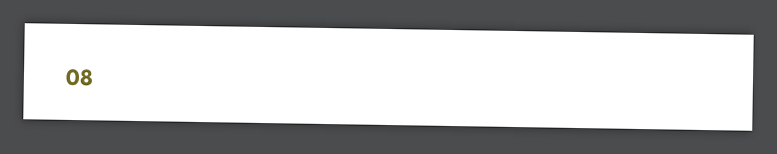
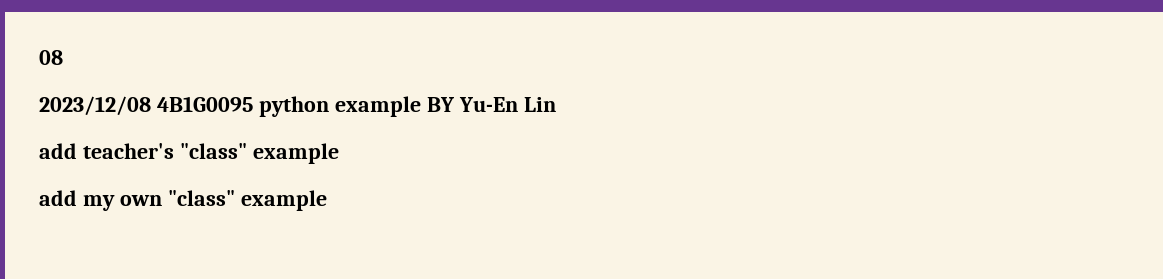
+ 2023/12/08 4B1G0095 python example BY Yu-En Lin
+ add teacher's "class" example
+ add my own "class" example

